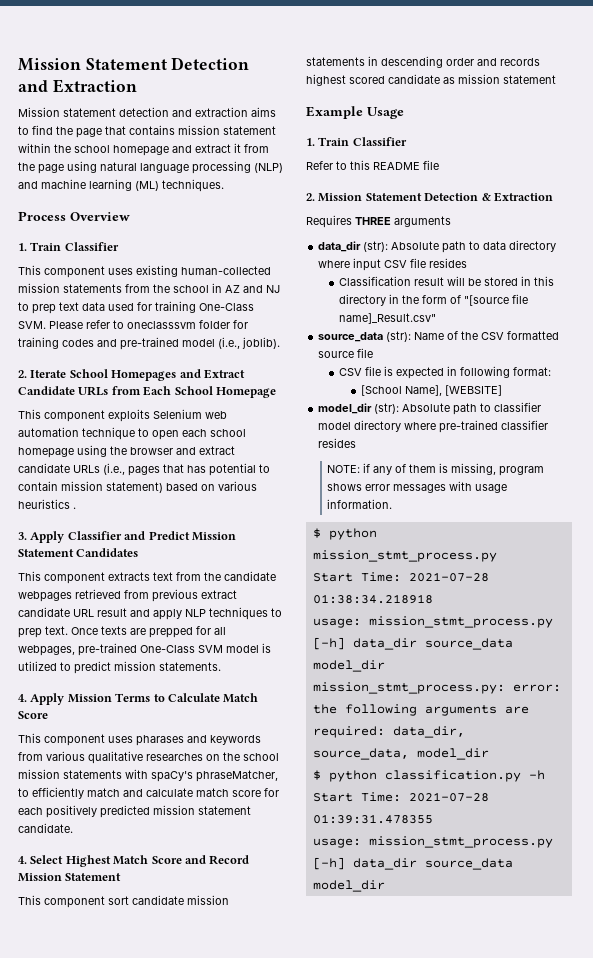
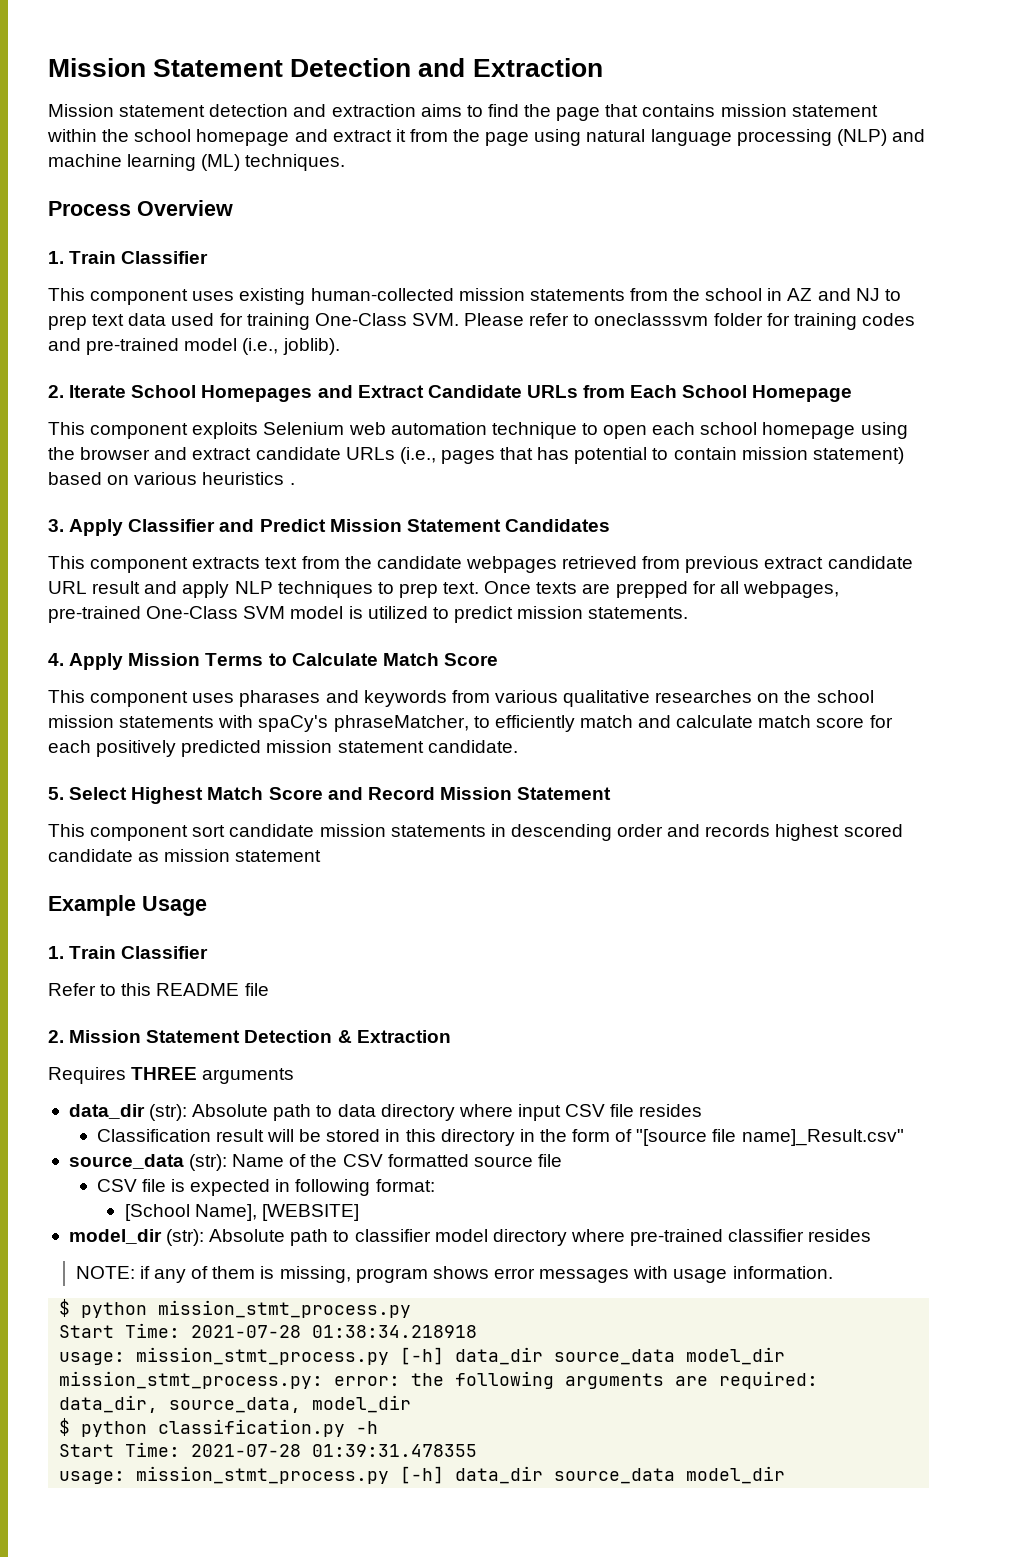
- 4. Select Highest Match Score and Record Mission Statement
+ 5. Select Highest Match Score and Record Mission Statement

